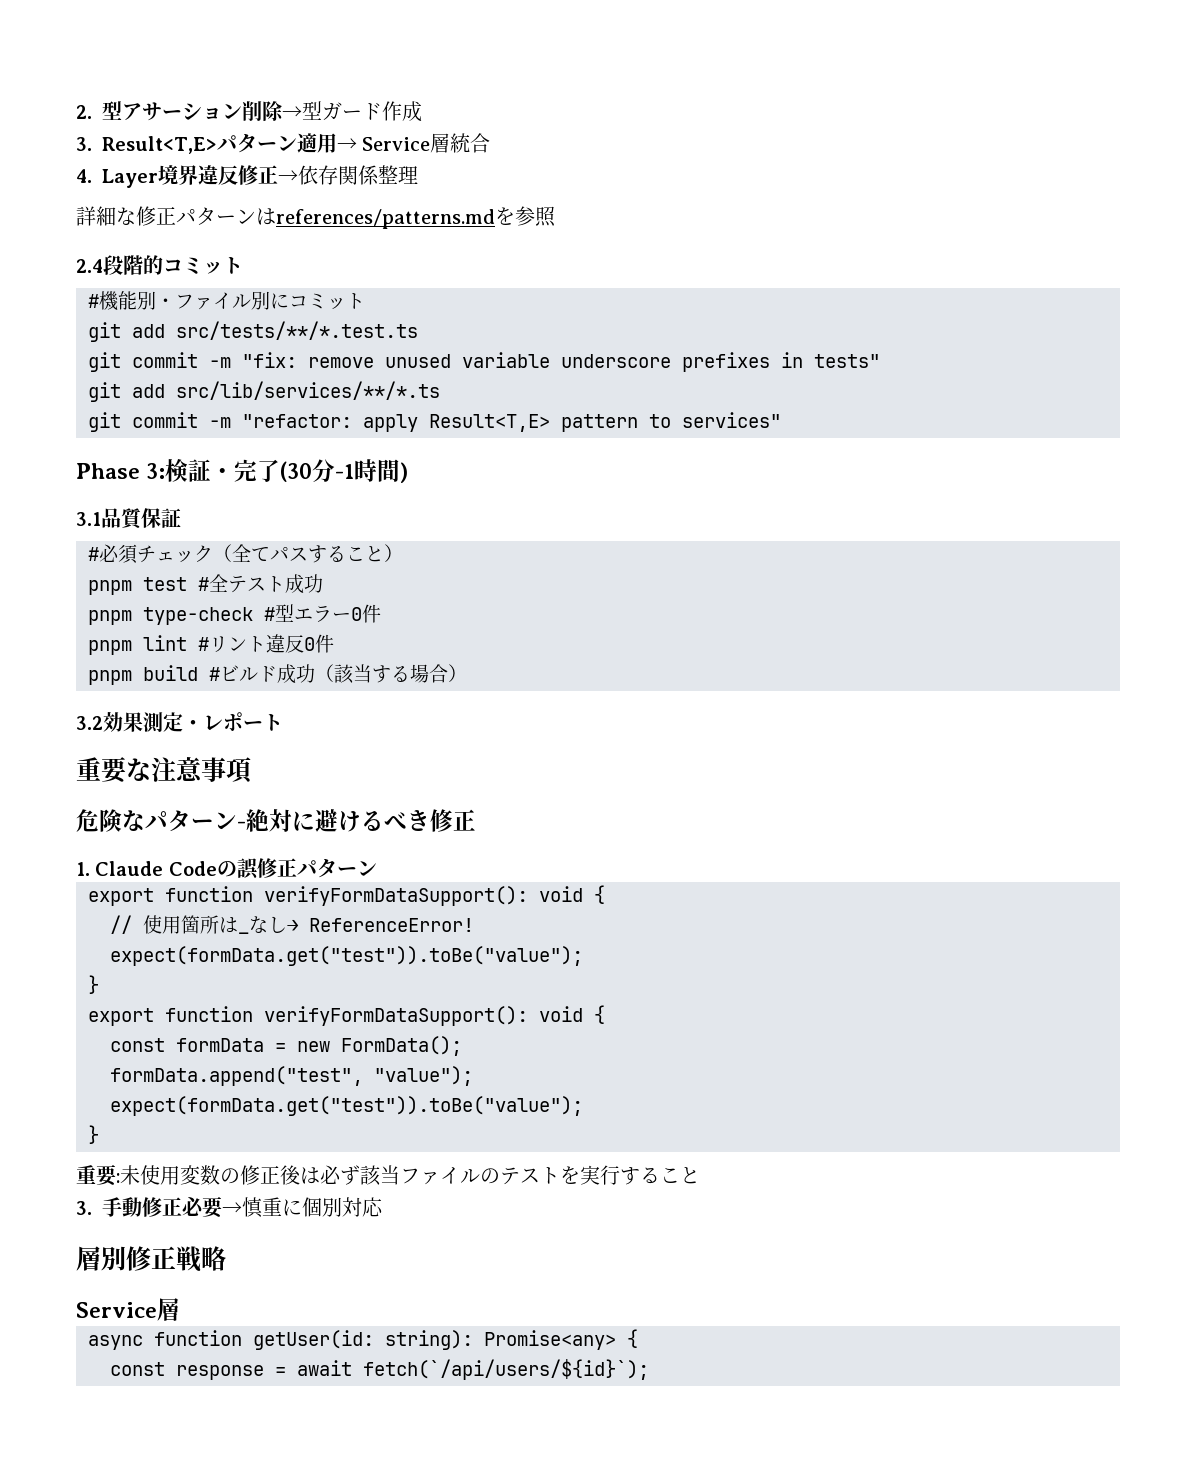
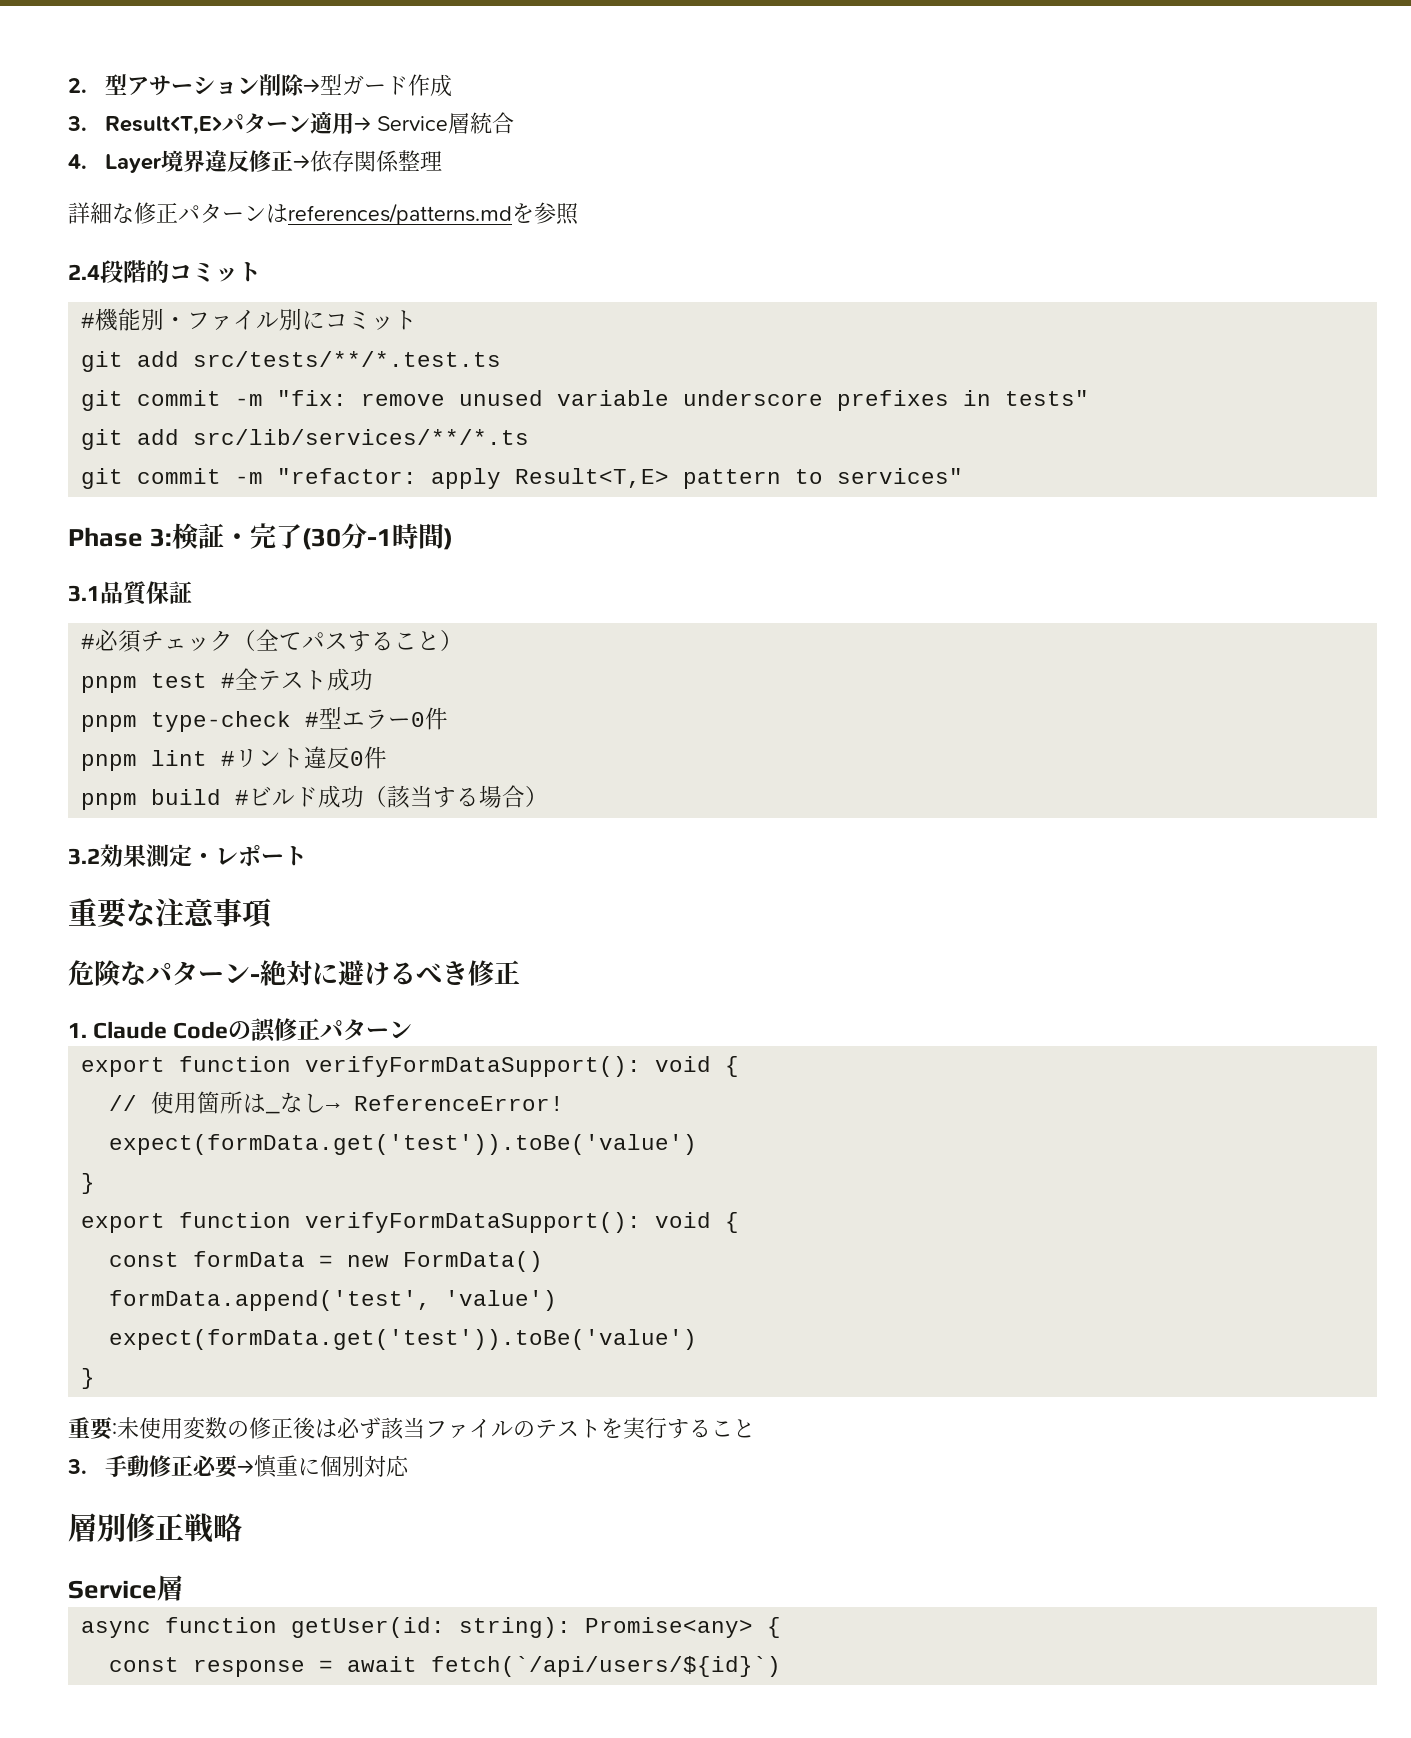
  // 使用箇所は_なし→ ReferenceError!
- expect(formData.get("test")).toBe("value");
+ expect(formData.get('test')).toBe('value')
- const formData = new FormData();
- formData.append("test", "value");
- expect(formData.get("test")).toBe("value");
+ const formData = new FormData()
+ formData.append('test', 'value')
+ expect(formData.get('test')).toBe('value')
- const response = await fetch(`/api/users/${id}`);
+ const response = await fetch(`/api/users/${id}`)

